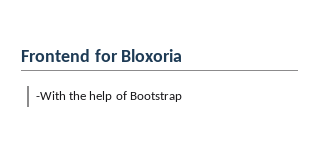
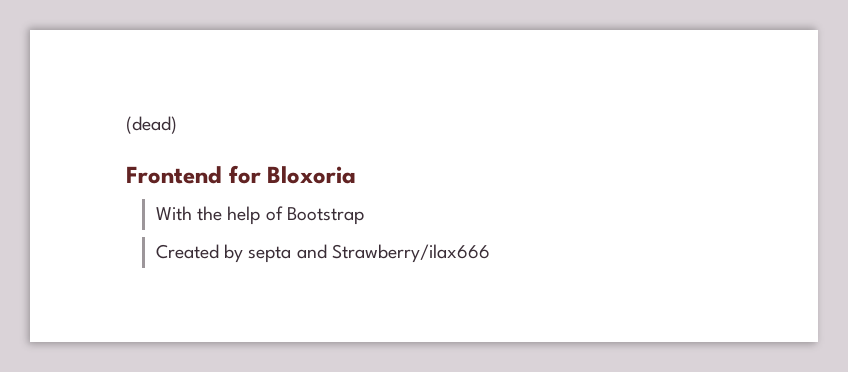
+ (dead)
- -With the help of Bootstrap
+ With the help of Bootstrap
+ Created by septa and Strawberry/ilax666

